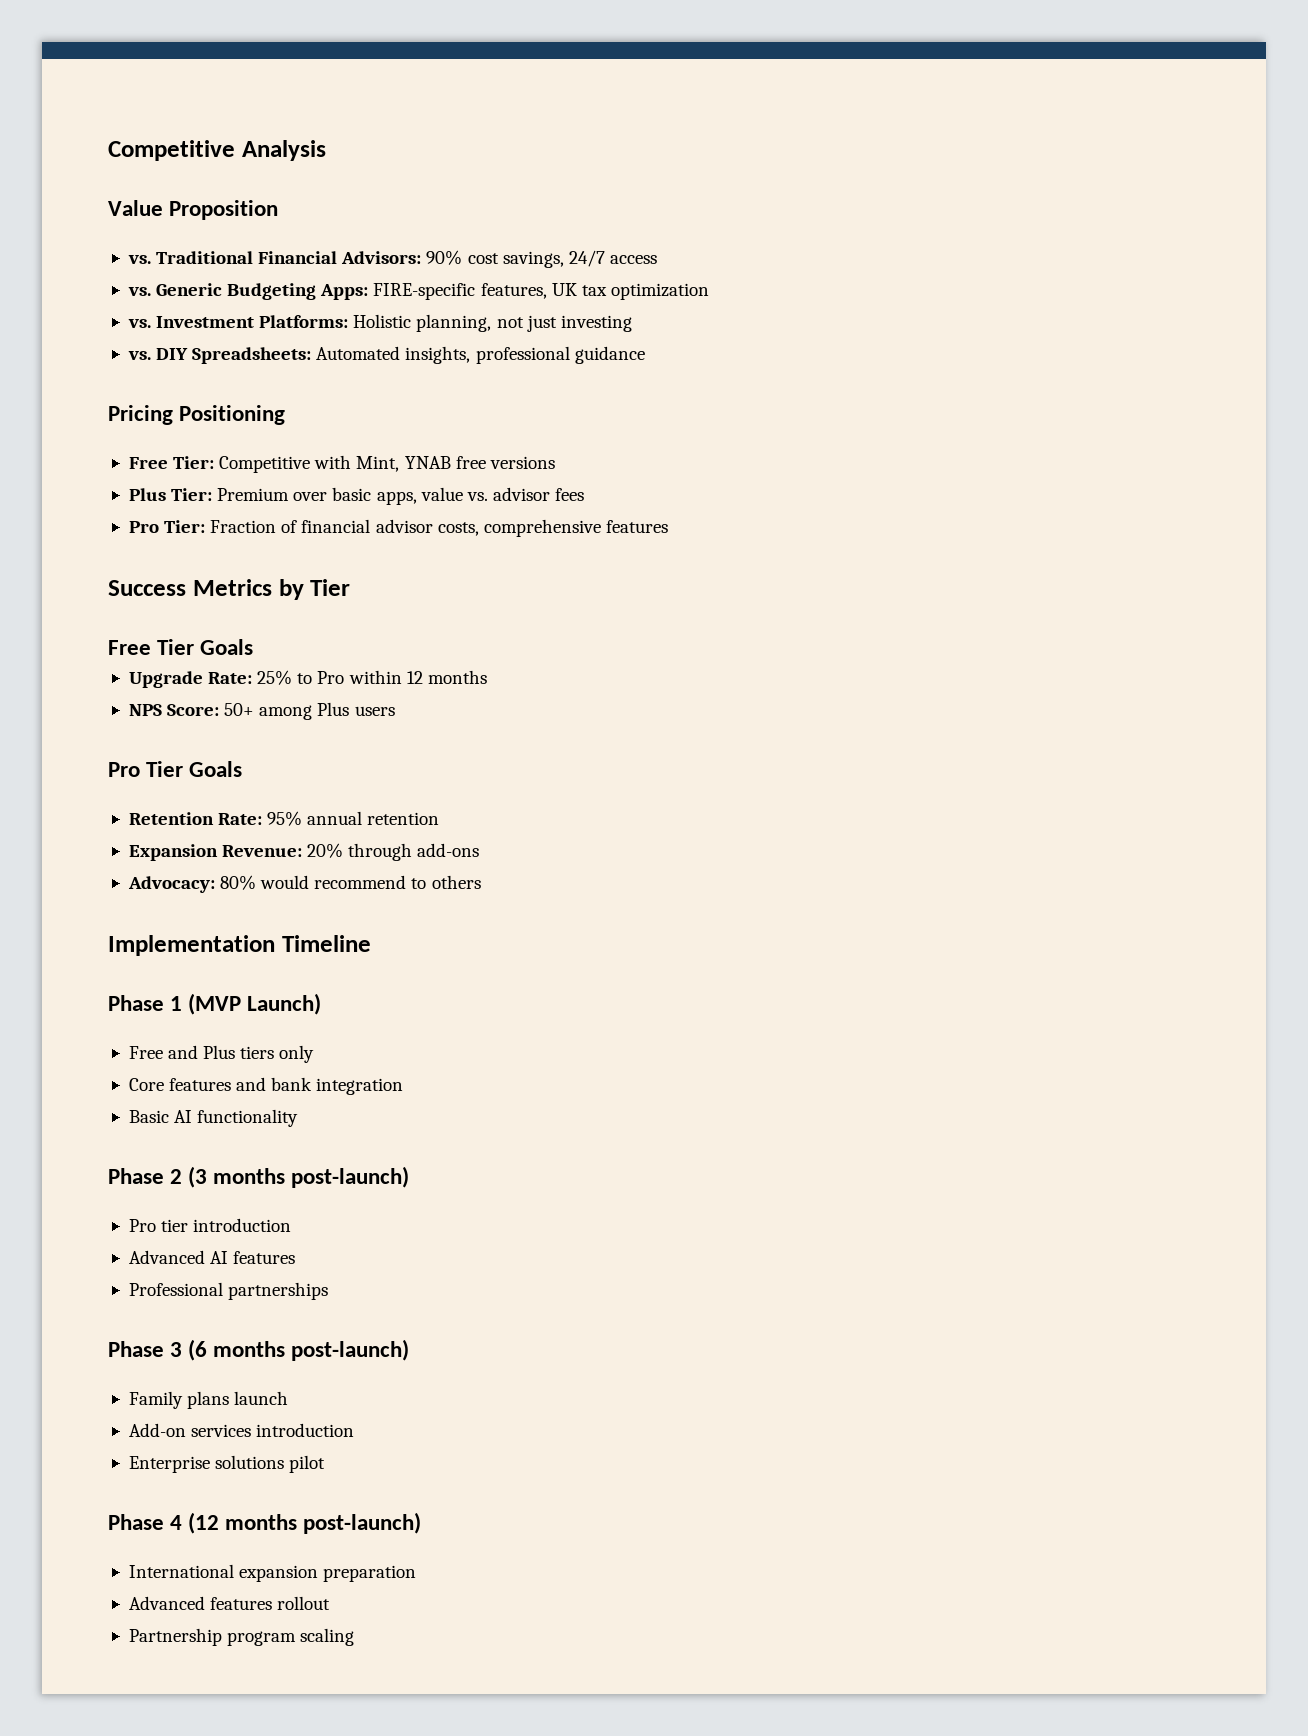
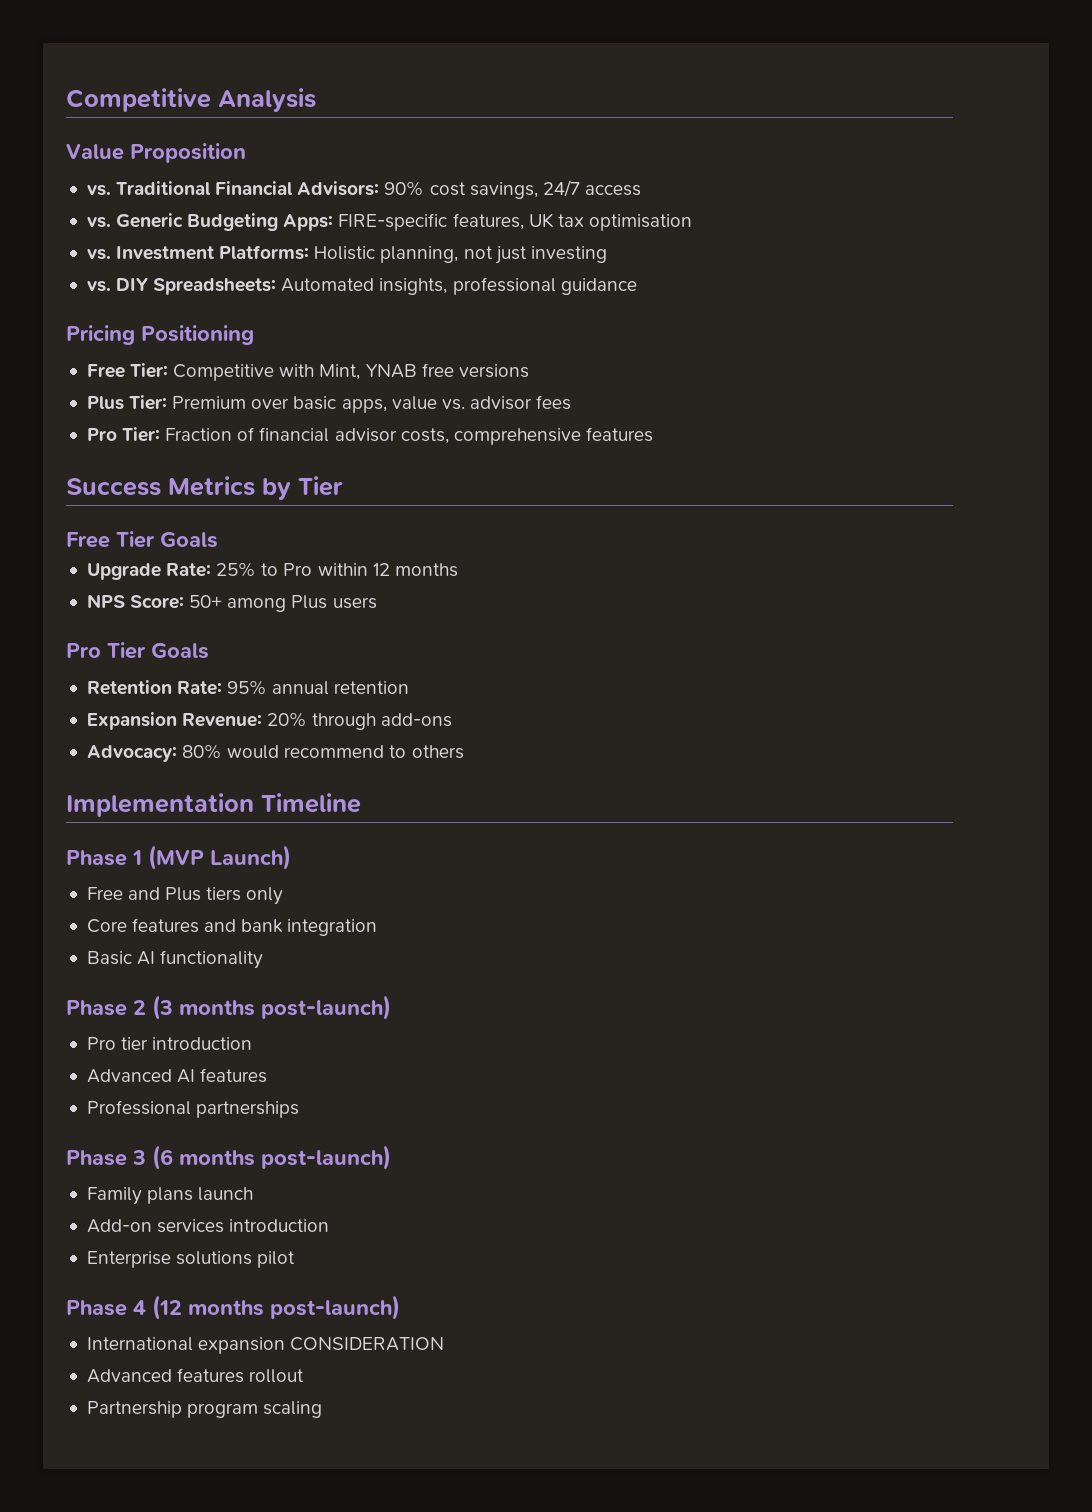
- vs. Generic Budgeting Apps: FIRE-specific features, UK tax optimization
+ vs. Generic Budgeting Apps: FIRE-specific features, UK tax optimisation
- International expansion preparation
+ International expansion CONSIDERATION

